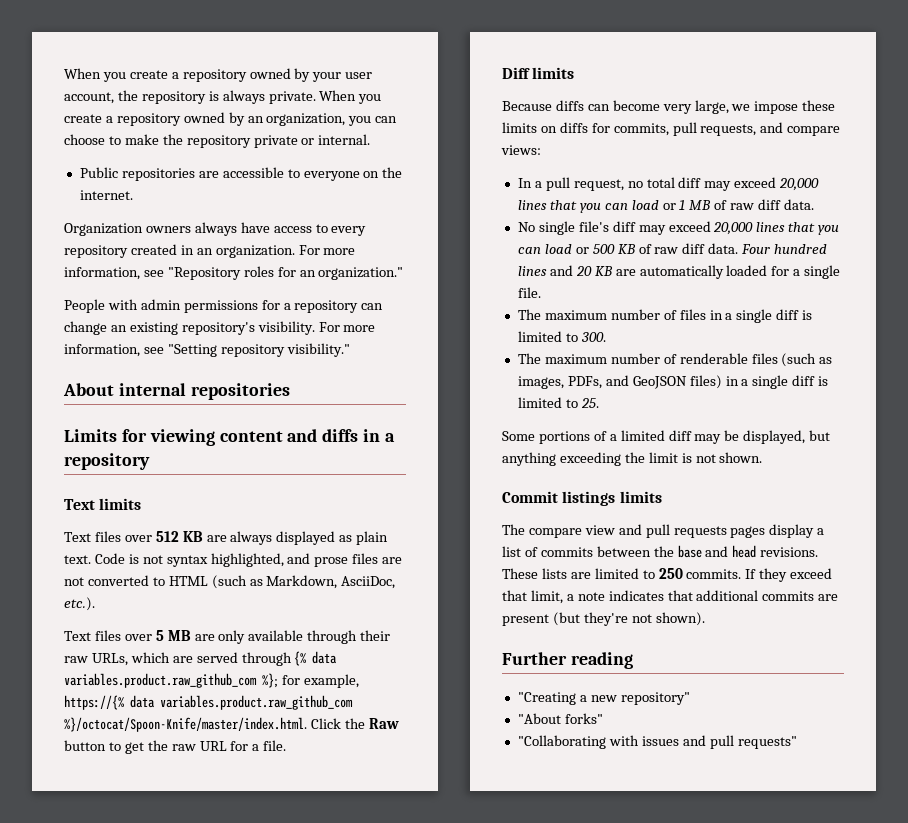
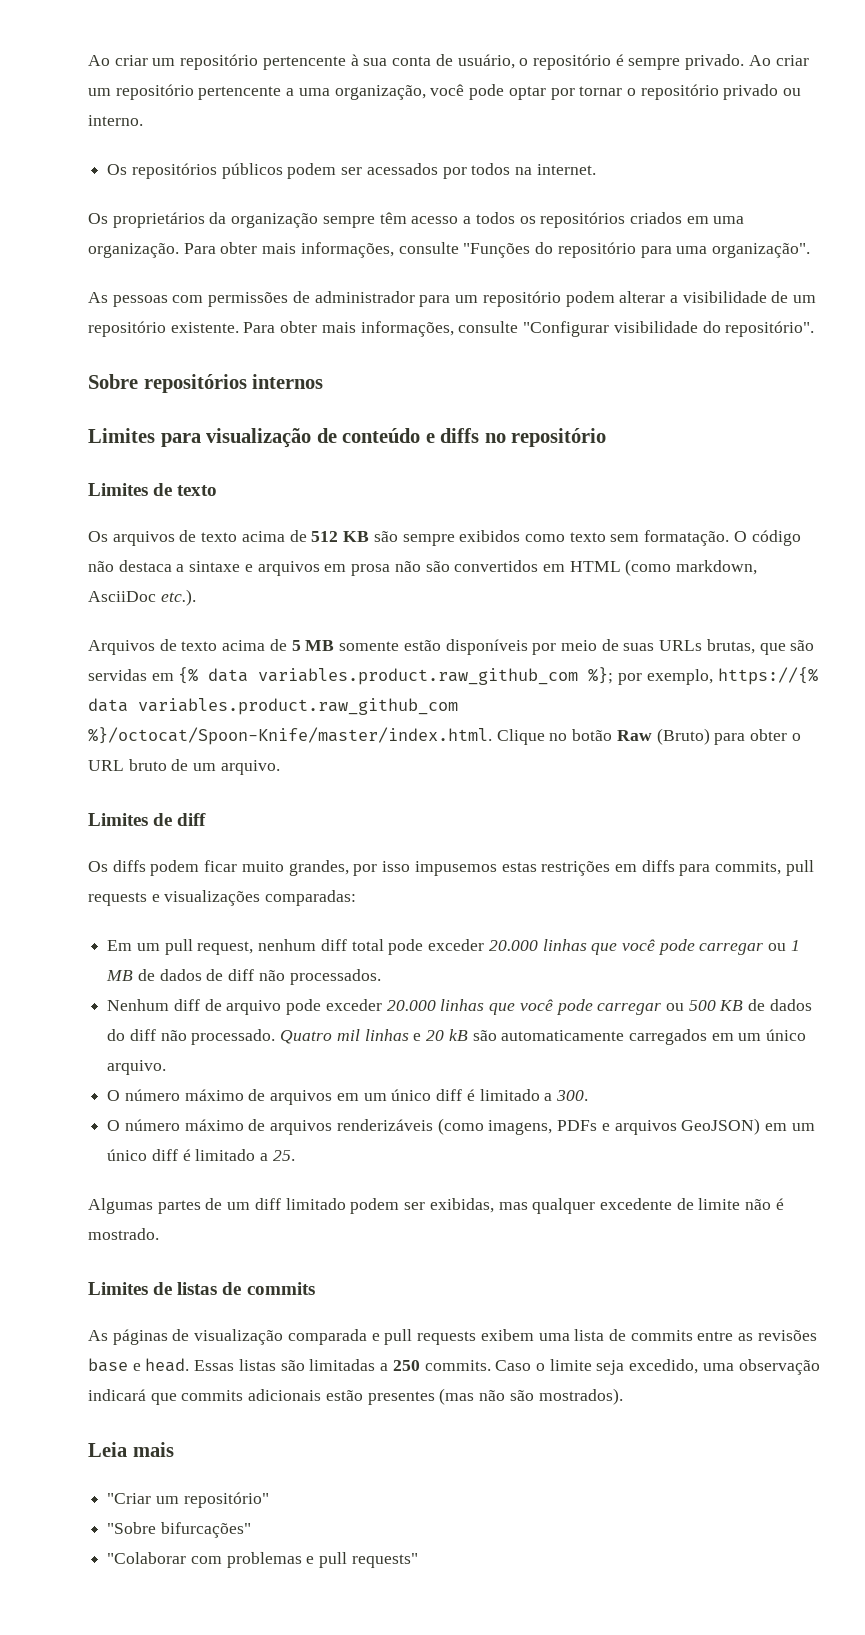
- When you create a repository owned by your user account, the repository is always private. When you create a repository owned by an organization, you can choose to make the repository private or internal.
- Public repositories are accessible to everyone on the internet.
- Organization owners always have access to every repository created in an organization. For more information, see "Repository roles for an organization."
- People with admin permissions for a repository can change an existing repository's visibility. For more information, see "Setting repository visibility."
- About internal repositories
- Limits for viewing content and diffs in a repository
- Text limits
- Text files over 512 KB are always displayed as plain text. Code is not syntax highlighted, and prose files are not converted to HTML (such as Markdown, AsciiDoc, etc.).
- Text files over 5 MB are only available through their raw URLs, which are served through {% data variables.product.raw_github_com %}; for example, https://{% data variables.product.raw_github_com %}/octocat/Spoon-Knife/master/index.html. Click the Raw button to get the raw URL for a file.
- Diff limits
- Because diffs can become very large, we impose these limits on diffs for commits, pull requests, and compare views:
- In a pull request, no total diff may exceed 20,000 lines that you can load or 1 MB of raw diff data.
- No single file's diff may exceed 20,000 lines that you can load or 500 KB of raw diff data. Four hundred lines and 20 KB are automatically loaded for a single file.
- The maximum number of files in a single diff is limited to 300.
- The maximum number of renderable files (such as images, PDFs, and GeoJSON files) in a single diff is limited to 25.
- Some portions of a limited diff may be displayed, but anything exceeding the limit is not shown.
- Commit listings limits
- The compare view and pull requests pages display a list of commits between the base and head revisions. These lists are limited to 250 commits. If they exceed that limit, a note indicates that additional commits are present (but they're not shown).
- Further reading
- "Creating a new repository"
- "About forks"
- "Collaborating with issues and pull requests"
+ Ao criar um repositório pertencente à sua conta de usuário, o repositório é sempre privado. Ao criar um repositório pertencente a uma organização, você pode optar por tornar o repositório privado ou interno.
+ Os repositórios públicos podem ser acessados por todos na internet.
+ Os proprietários da organização sempre têm acesso a todos os repositórios criados em uma organização. Para obter mais informações, consulte "Funções do repositório para uma organização".
+ As pessoas com permissões de administrador para um repositório podem alterar a visibilidade de um repositório existente. Para obter mais informações, consulte "Configurar visibilidade do repositório".
+ Sobre repositórios internos
+ Limites para visualização de conteúdo e diffs no repositório
+ Limites de texto
+ Os arquivos de texto acima de 512 KB são sempre exibidos como texto sem formatação. O código não destaca a sintaxe e arquivos em prosa não são convertidos em HTML (como markdown, AsciiDoc etc.).
+ Arquivos de texto acima de 5 MB somente estão disponíveis por meio de suas URLs brutas, que são servidas em {% data variables.product.raw_github_com %}; por exemplo, https://{% data variables.product.raw_github_com %}/octocat/Spoon-Knife/master/index.html. Clique no botão Raw (Bruto) para obter o URL bruto de um arquivo.
+ Limites de diff
+ Os diffs podem ficar muito grandes, por isso impusemos estas restrições em diffs para commits, pull requests e visualizações comparadas:
+ Em um pull request, nenhum diff total pode exceder 20.000 linhas que você pode carregar ou 1 MB de dados de diff não processados.
+ Nenhum diff de arquivo pode exceder 20.000 linhas que você pode carregar ou 500 KB de dados do diff não processado. Quatro mil linhas e 20 kB são automaticamente carregados em um único arquivo.
+ O número máximo de arquivos em um único diff é limitado a 300.
+ O número máximo de arquivos renderizáveis (como imagens, PDFs e arquivos GeoJSON) em um único diff é limitado a 25.
+ Algumas partes de um diff limitado podem ser exibidas, mas qualquer excedente de limite não é mostrado.
+ Limites de listas de commits
+ As páginas de visualização comparada e pull requests exibem uma lista de commits entre as revisões base e head. Essas listas são limitadas a 250 commits. Caso o limite seja excedido, uma observação indicará que commits adicionais estão presentes (mas não são mostrados).
+ Leia mais
+ "Criar um repositório"
+ "Sobre bifurcações"
+ "Colaborar com problemas e pull requests"

